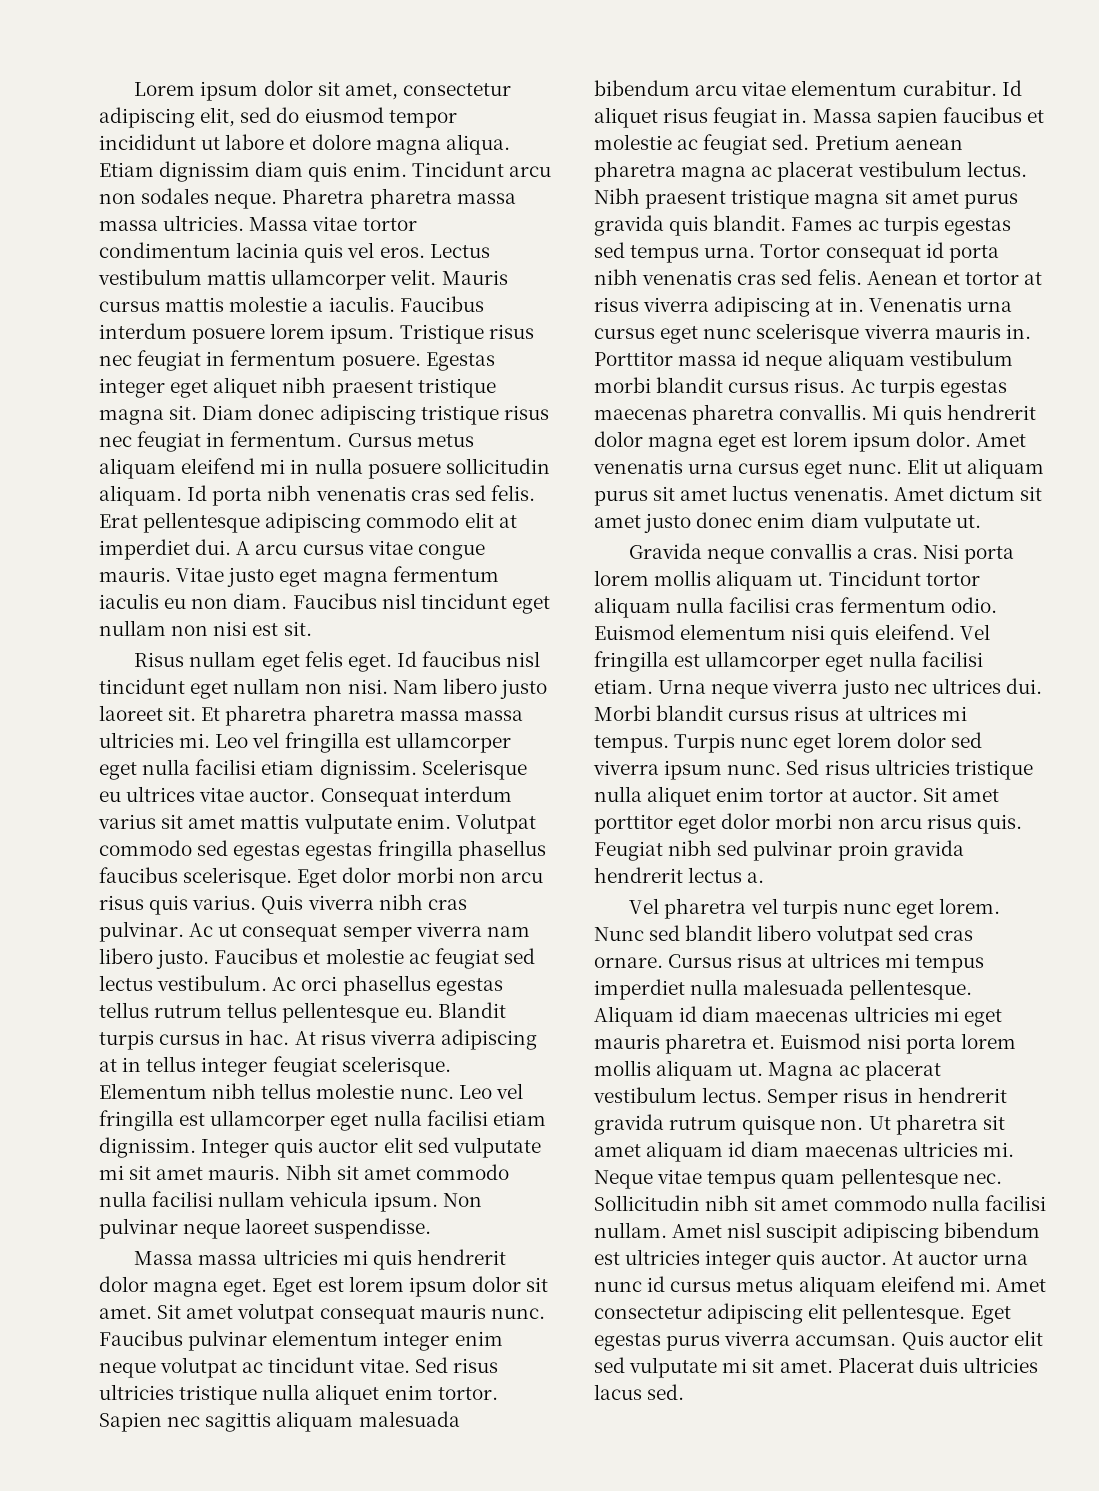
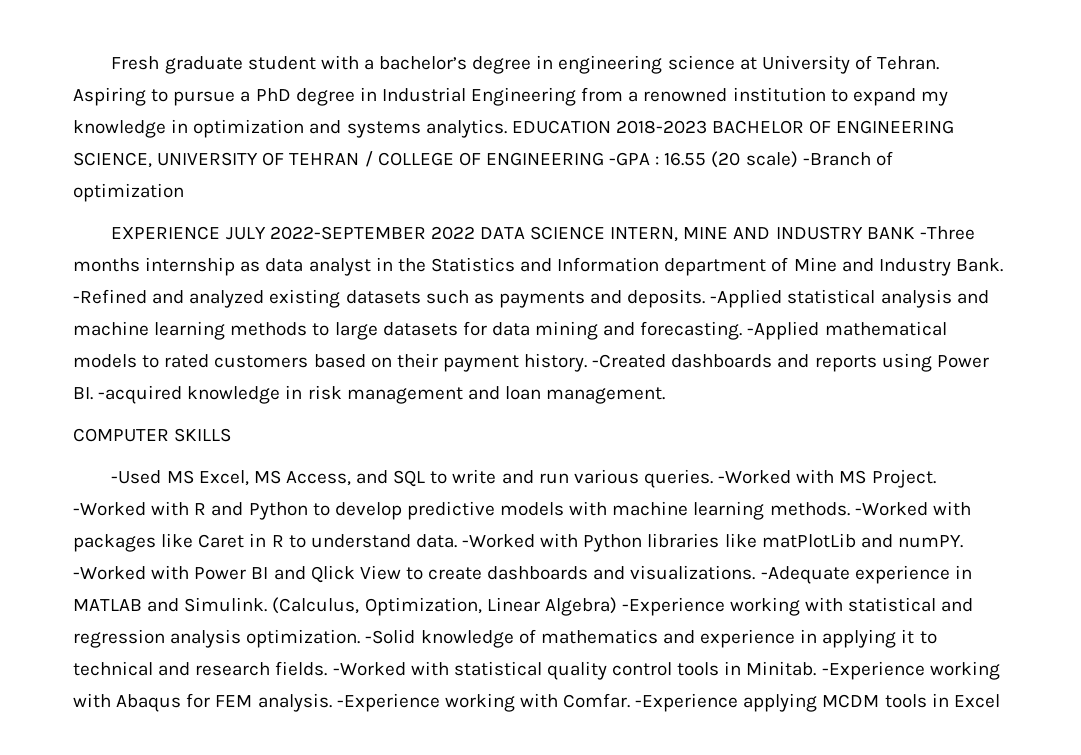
- Lorem ipsum dolor sit amet, consectetur adipiscing elit, sed do eiusmod tempor incididunt ut labore et dolore magna aliqua. Etiam dignissim diam quis enim. Tincidunt arcu non sodales neque. Pharetra pharetra massa massa ultricies. Massa vitae tortor condimentum lacinia quis vel eros. Lectus vestibulum mattis ullamcorper velit. Mauris cursus mattis molestie a iaculis. Faucibus interdum posuere lorem ipsum. Tristique risus nec feugiat in fermentum posuere. Egestas integer eget aliquet nibh praesent tristique magna sit. Diam donec adipiscing tristique risus nec feugiat in fermentum. Cursus metus aliquam eleifend mi in nulla posuere sollicitudin aliquam. Id porta nibh venenatis cras sed felis. Erat pellentesque adipiscing commodo elit at imperdiet dui. A arcu cursus vitae congue mauris. Vitae justo eget magna fermentum iaculis eu non diam. Faucibus nisl tincidunt eget nullam non nisi est sit.
- Risus nullam eget felis eget. Id faucibus nisl tincidunt eget nullam non nisi. Nam libero justo laoreet sit. Et pharetra pharetra massa massa ultricies mi. Leo vel fringilla est ullamcorper eget nulla facilisi etiam dignissim. Scelerisque eu ultrices vitae auctor. Consequat interdum varius sit amet mattis vulputate enim. Volutpat commodo sed egestas egestas fringilla phasellus faucibus scelerisque. Eget dolor morbi non arcu risus quis varius. Quis viverra nibh cras pulvinar. Ac ut consequat semper viverra nam libero justo. Faucibus et molestie ac feugiat sed lectus vestibulum. Ac orci phasellus egestas tellus rutrum tellus pellentesque eu. Blandit turpis cursus in hac. At risus viverra adipiscing at in tellus integer feugiat scelerisque. Elementum nibh tellus molestie nunc. Leo vel fringilla est ullamcorper eget nulla facilisi etiam dignissim. Integer quis auctor elit sed vulputate mi sit amet mauris. Nibh sit amet commodo nulla facilisi nullam vehicula ipsum. Non pulvinar neque laoreet suspendisse.
- Massa massa ultricies mi quis hendrerit dolor magna eget. Eget est lorem ipsum dolor sit amet. Sit amet volutpat consequat mauris nunc. Faucibus pulvinar elementum integer enim neque volutpat ac tincidunt vitae. Sed risus ultricies tristique nulla aliquet enim tortor. Sapien nec sagittis aliquam malesuada bibendum arcu vitae elementum curabitur. Id aliquet risus feugiat in. Massa sapien faucibus et molestie ac feugiat sed. Pretium aenean pharetra magna ac placerat vestibulum lectus. Nibh praesent tristique magna sit amet purus gravida quis blandit. Fames ac turpis egestas sed tempus urna. Tortor consequat id porta nibh venenatis cras sed felis. Aenean et tortor at risus viverra adipiscing at in. Venenatis urna cursus eget nunc scelerisque viverra mauris in. Porttitor massa id neque aliquam vestibulum morbi blandit cursus risus. Ac turpis egestas maecenas pharetra convallis. Mi quis hendrerit dolor magna eget est lorem ipsum dolor. Amet venenatis urna cursus eget nunc. Elit ut aliquam purus sit amet luctus venenatis. Amet dictum sit amet justo donec enim diam vulputate ut.
- Gravida neque convallis a cras. Nisi porta lorem mollis aliquam ut. Tincidunt tortor aliquam nulla facilisi cras fermentum odio. Euismod elementum nisi quis eleifend. Vel fringilla est ullamcorper eget nulla facilisi etiam. Urna neque viverra justo nec ultrices dui. Morbi blandit cursus risus at ultrices mi tempus. Turpis nunc eget lorem dolor sed viverra ipsum nunc. Sed risus ultricies tristique nulla aliquet enim tortor at auctor. Sit amet porttitor eget dolor morbi non arcu risus quis. Feugiat nibh sed pulvinar proin gravida hendrerit lectus a.
- Vel pharetra vel turpis nunc eget lorem. Nunc sed blandit libero volutpat sed cras ornare. Cursus risus at ultrices mi tempus imperdiet nulla malesuada pellentesque. Aliquam id diam maecenas ultricies mi eget mauris pharetra et. Euismod nisi porta lorem mollis aliquam ut. Magna ac placerat vestibulum lectus. Semper risus in hendrerit gravida rutrum quisque non. Ut pharetra sit amet aliquam id diam maecenas ultricies mi. Neque vitae tempus quam pellentesque nec. Sollicitudin nibh sit amet commodo nulla facilisi nullam. Amet nisl suscipit adipiscing bibendum est ultricies integer quis auctor. At auctor urna nunc id cursus metus aliquam eleifend mi. Amet consectetur adipiscing elit pellentesque. Eget egestas purus viverra accumsan. Quis auctor elit sed vulputate mi sit amet. Placerat duis ultricies lacus sed.
+ Fresh graduate student with a bachelor’s degree in engineering science at University of Tehran. Aspiring to pursue a PhD degree in Industrial Engineering from a renowned institution to expand my knowledge in optimization and systems analytics. EDUCATION 2018-2023 BACHELOR OF ENGINEERING SCIENCE, UNIVERSITY OF TEHRAN / COLLEGE OF ENGINEERING -GPA : 16.55 (20 scale) -Branch of optimization
+ EXPERIENCE JULY 2022-SEPTEMBER 2022 DATA SCIENCE INTERN, MINE AND INDUSTRY BANK -Three months internship as data analyst in the Statistics and Information department of Mine and Industry Bank. -Refined and analyzed existing datasets such as payments and deposits. -Applied statistical analysis and machine learning methods to large datasets for data mining and forecasting. -Applied mathematical models to rated customers based on their payment history. -Created dashboards and reports using Power BI. -acquired knowledge in risk management and loan management.
+ COMPUTER SKILLS
+ -Used MS Excel, MS Access, and SQL to write and run various queries. -Worked with MS Project. -Worked with R and Python to develop predictive models with machine learning methods. -Worked with packages like Caret in R to understand data. -Worked with Python libraries like matPlotLib and numPY. -Worked with Power BI and Qlick View to create dashboards and visualizations. -Adequate experience in MATLAB and Simulink. (Calculus, Optimization, Linear Algebra) -Experience working with statistical and regression analysis optimization. -Solid knowledge of mathematics and experience in applying it to technical and research fields. -Worked with statistical quality control tools in Minitab. -Experience working with Abaqus for FEM analysis. -Experience working with Comfar. -Experience applying MCDM tools in Excel

